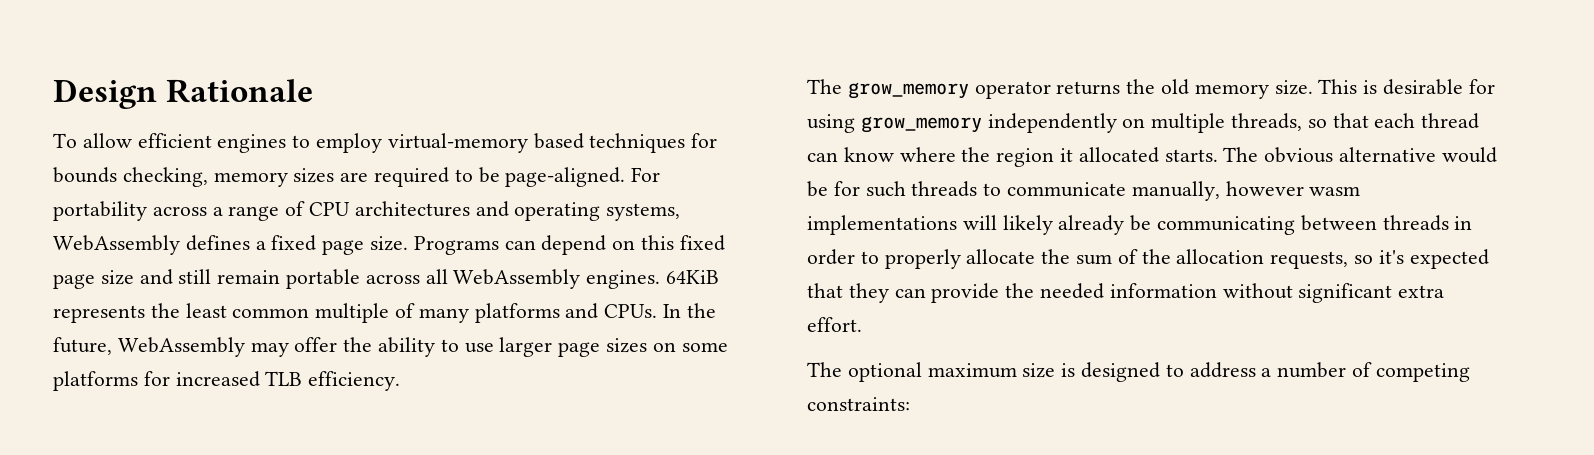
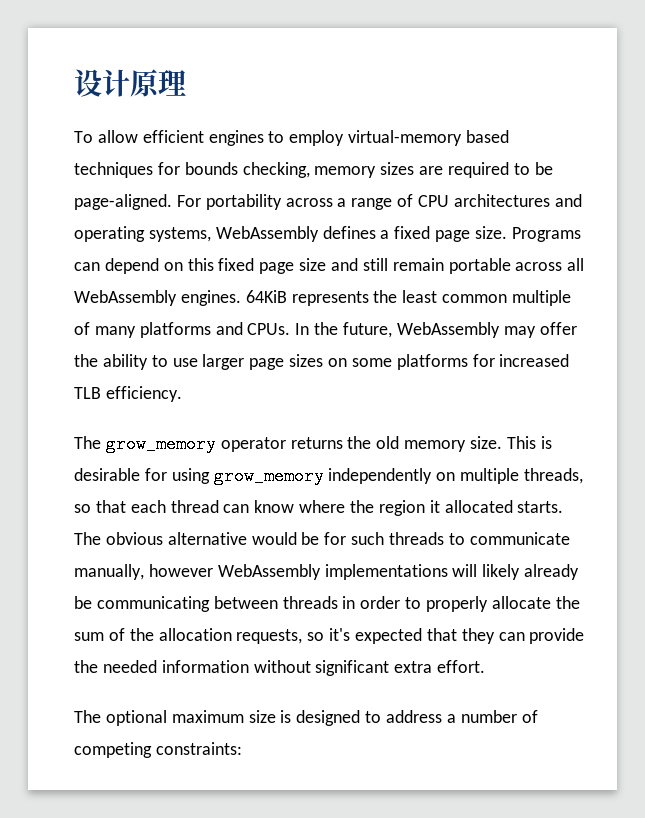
- Design Rationale
+ 设计原理
- The obvious alternative would be for such threads to communicate manually, however wasm implementations will likely already be communicating between threads in order to properly allocate the sum of the allocation requests, so it's expected that they can provide the needed information without significant extra effort.
+ The obvious alternative would be for such threads to communicate manually, however WebAssembly implementations will likely already be communicating between threads in order to properly allocate the sum of the allocation requests, so it's expected that they can provide the needed information without significant extra effort.

